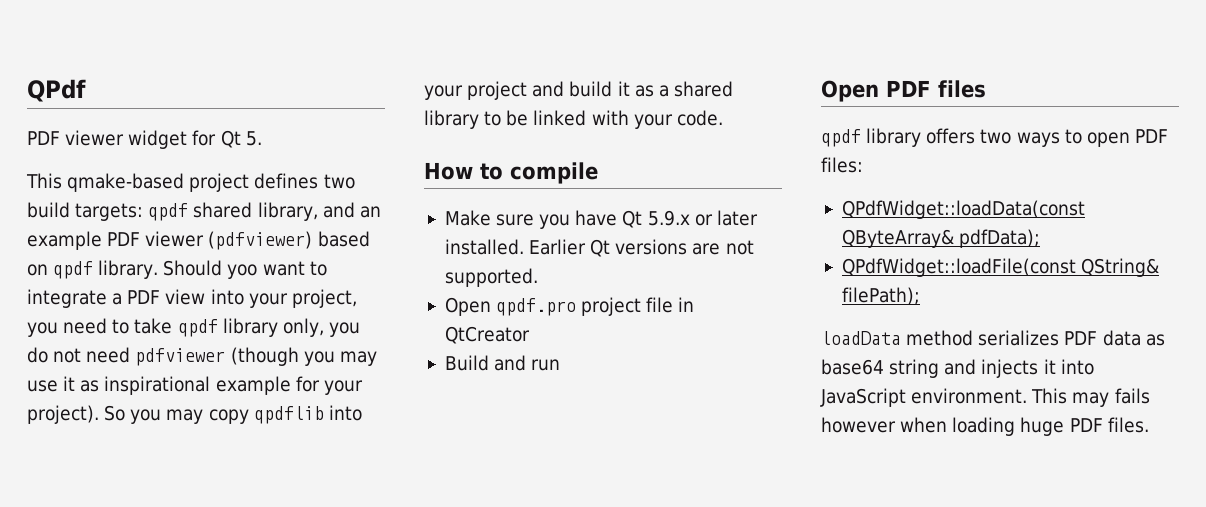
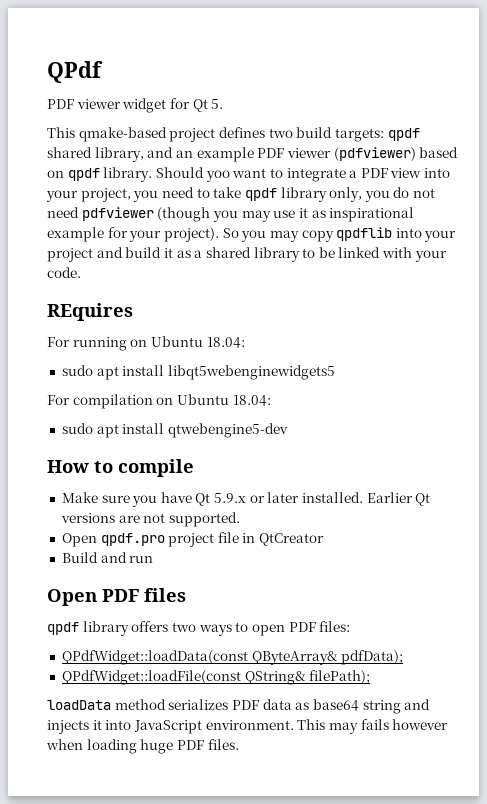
+ REquires
+ For running on Ubuntu 18.04:
+ sudo apt install libqt5webenginewidgets5
+ For compilation on Ubuntu 18.04:
+ sudo apt install qtwebengine5-dev

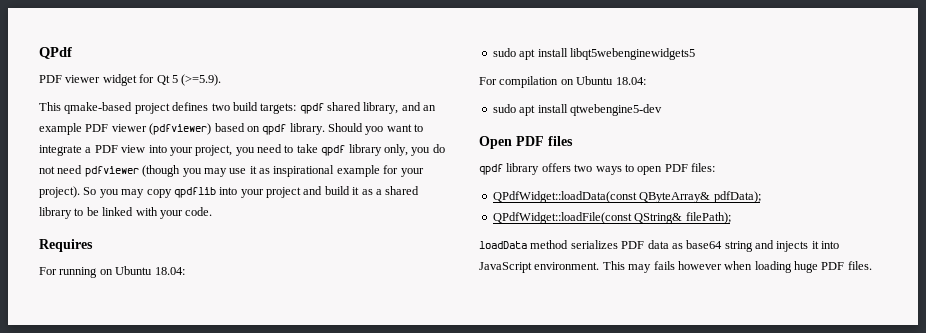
- PDF viewer widget for Qt 5.
+ PDF viewer widget for Qt 5 (>=5.9).
- REquires
+ Requires
- How to compile
- Make sure you have Qt 5.9.x or later installed. Earlier Qt versions are not supported.
- Open qpdf.pro project file in QtCreator
- Build and run

